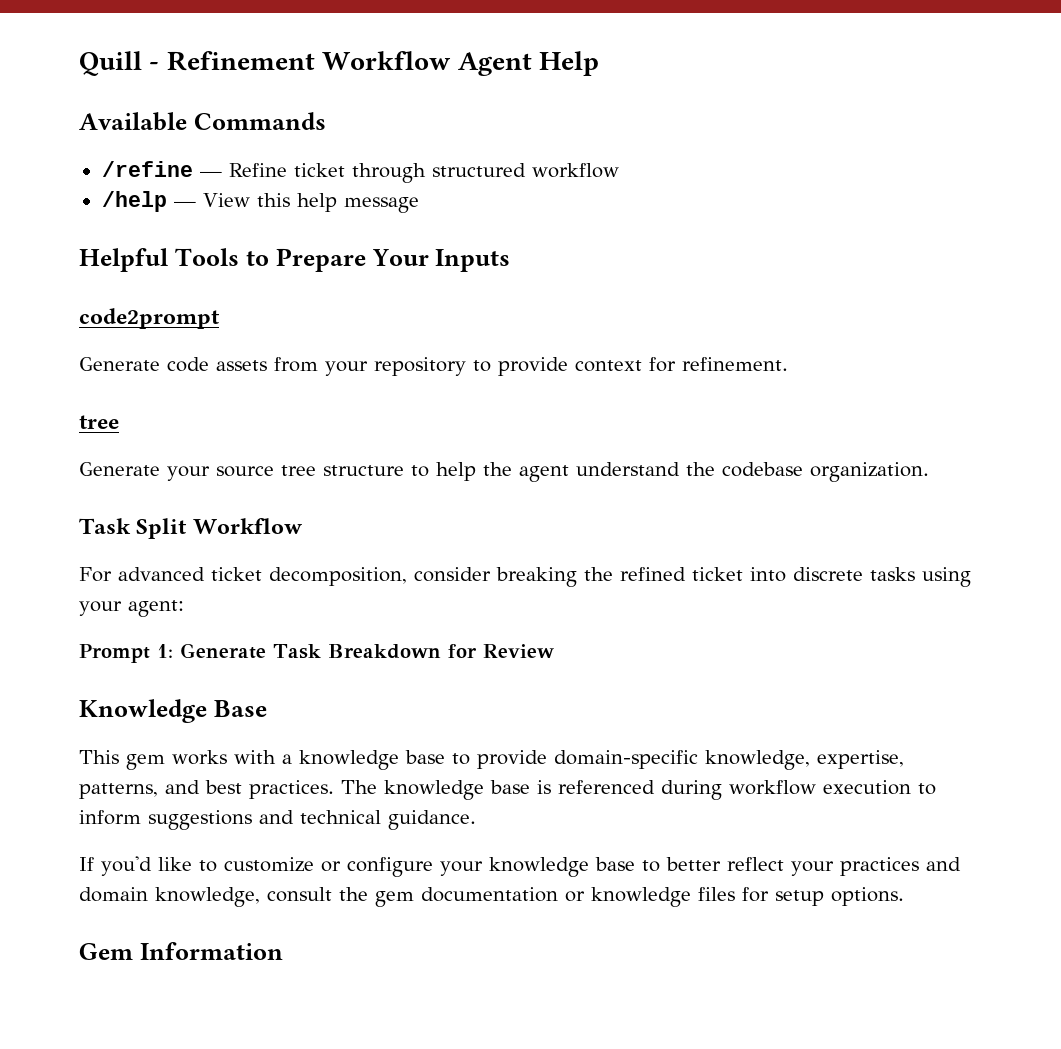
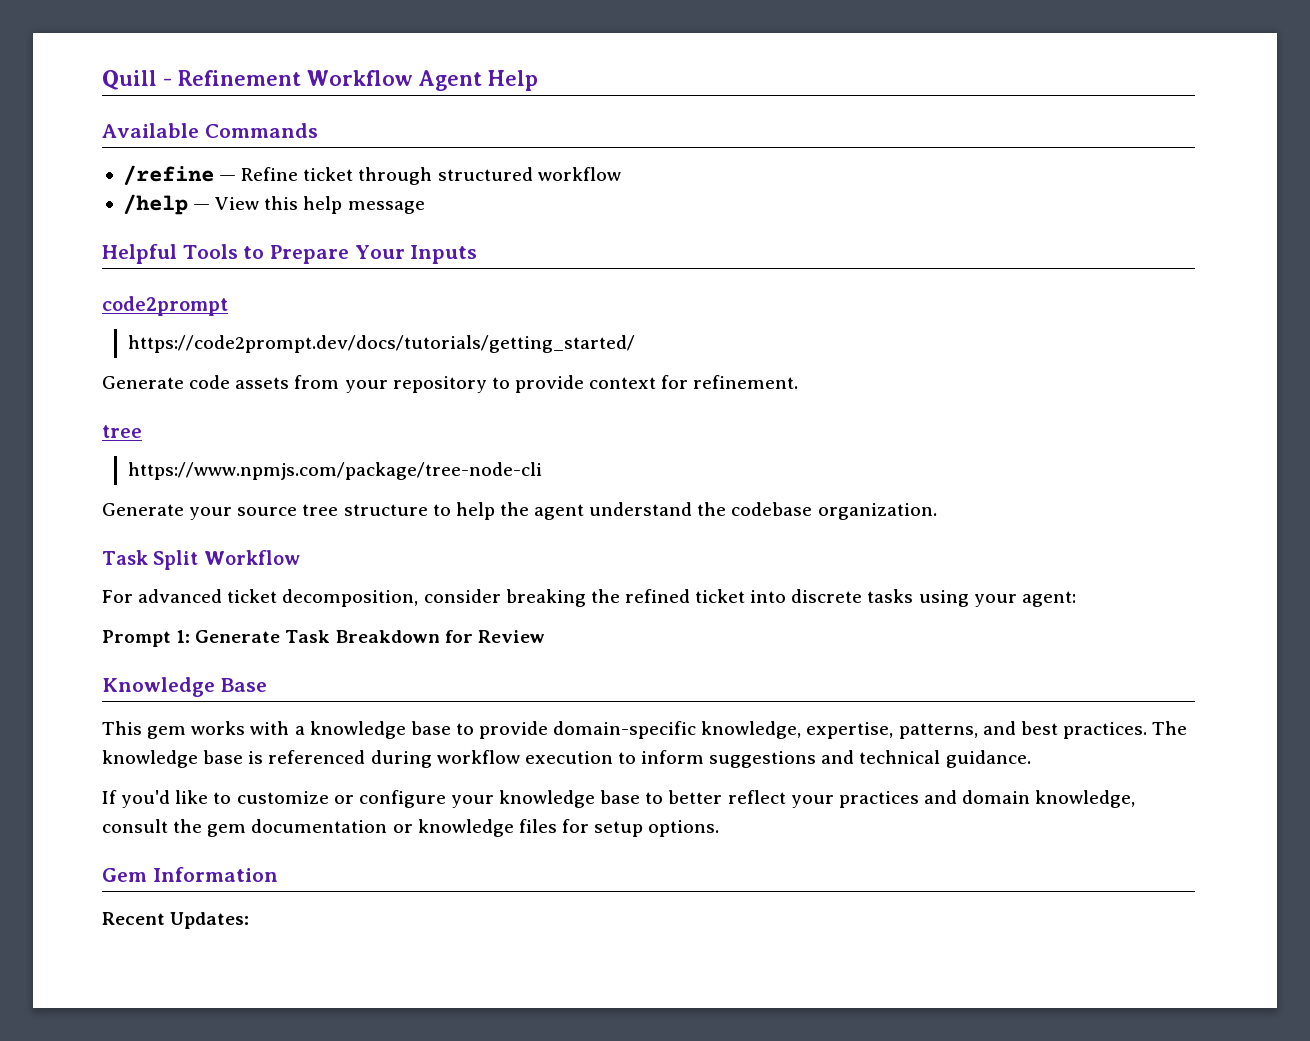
+ https://code2prompt.dev/docs/tutorials/getting_started/
+ https://www.npmjs.com/package/tree-node-cli
+ Recent Updates:

